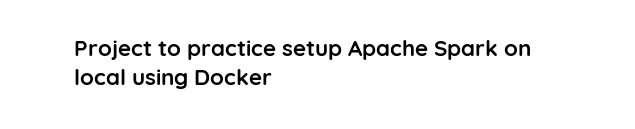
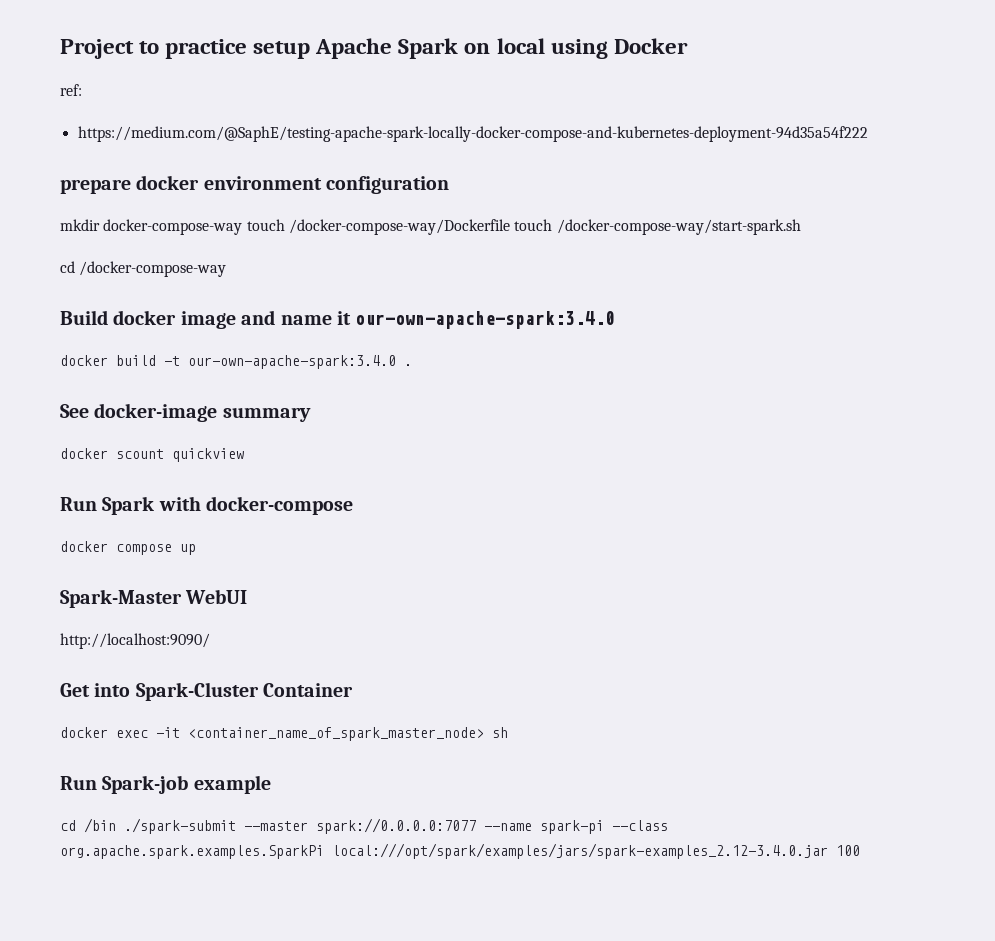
+ ref:
+ https://medium.com/@SaphE/testing-apache-spark-locally-docker-compose-and-kubernetes-deployment-94d35a54f222
+ prepare docker environment configuration
+ mkdir docker-compose-way touch /docker-compose-way/Dockerfile touch /docker-compose-way/start-spark.sh
+ cd /docker-compose-way
+ Build docker image and name it our-own-apache-spark:3.4.0
+ docker build -t our-own-apache-spark:3.4.0 .
+ See docker-image summary
+ docker scount quickview
+ Run Spark with docker-compose
+ docker compose up
+ Spark-Master WebUI
+ http://localhost:9090/
+ Get into Spark-Cluster Container
+ docker exec -it <container_name_of_spark_master_node> sh
+ Run Spark-job example
+ cd /bin ./spark-submit --master spark://0.0.0.0:7077 --name spark-pi --class org.apache.spark.examples.SparkPi local:///opt/spark/examples/jars/spark-examples_2.12-3.4.0.jar 100

